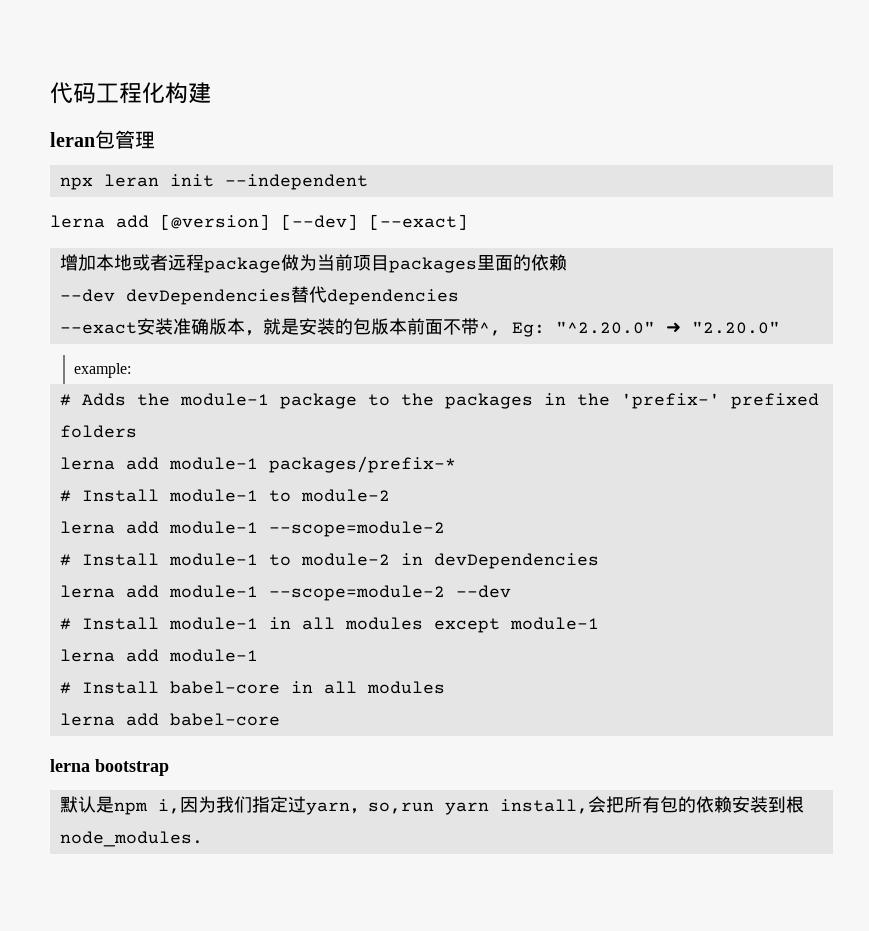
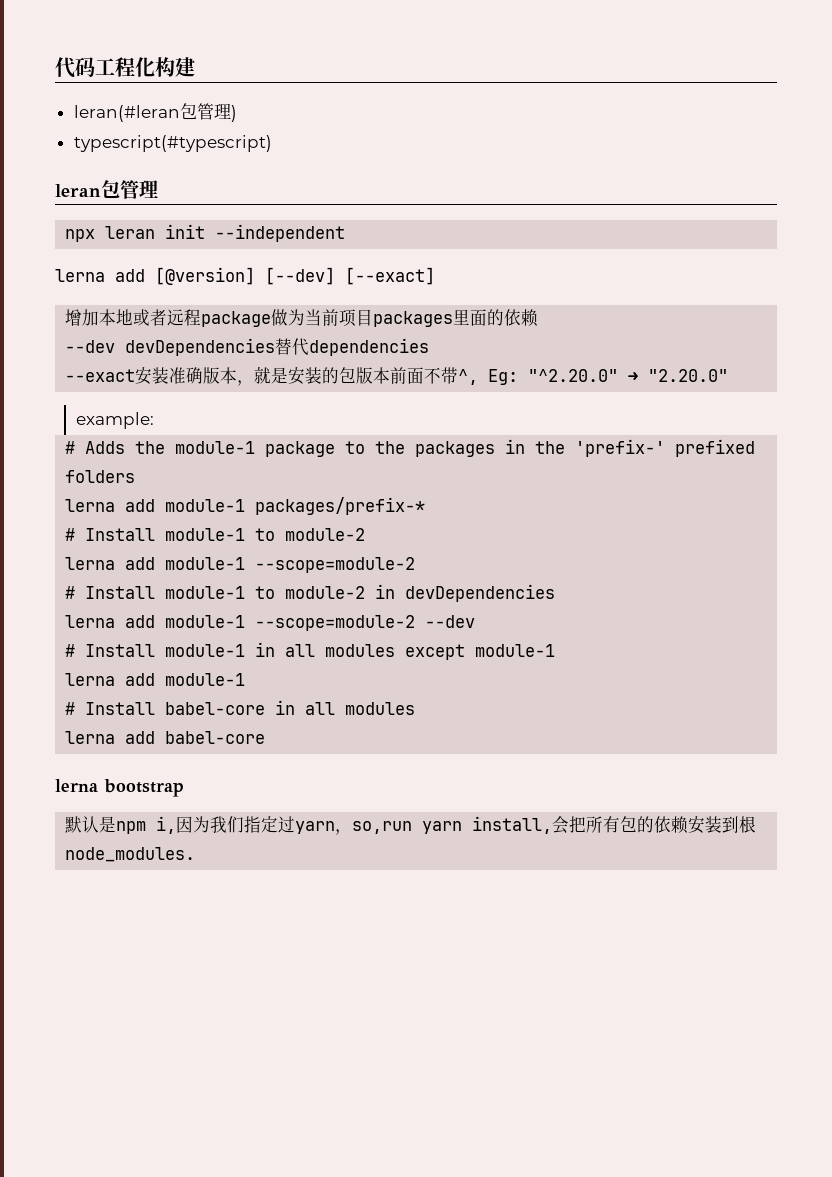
+ leran(#leran包管理)
+ typescript(#typescript)

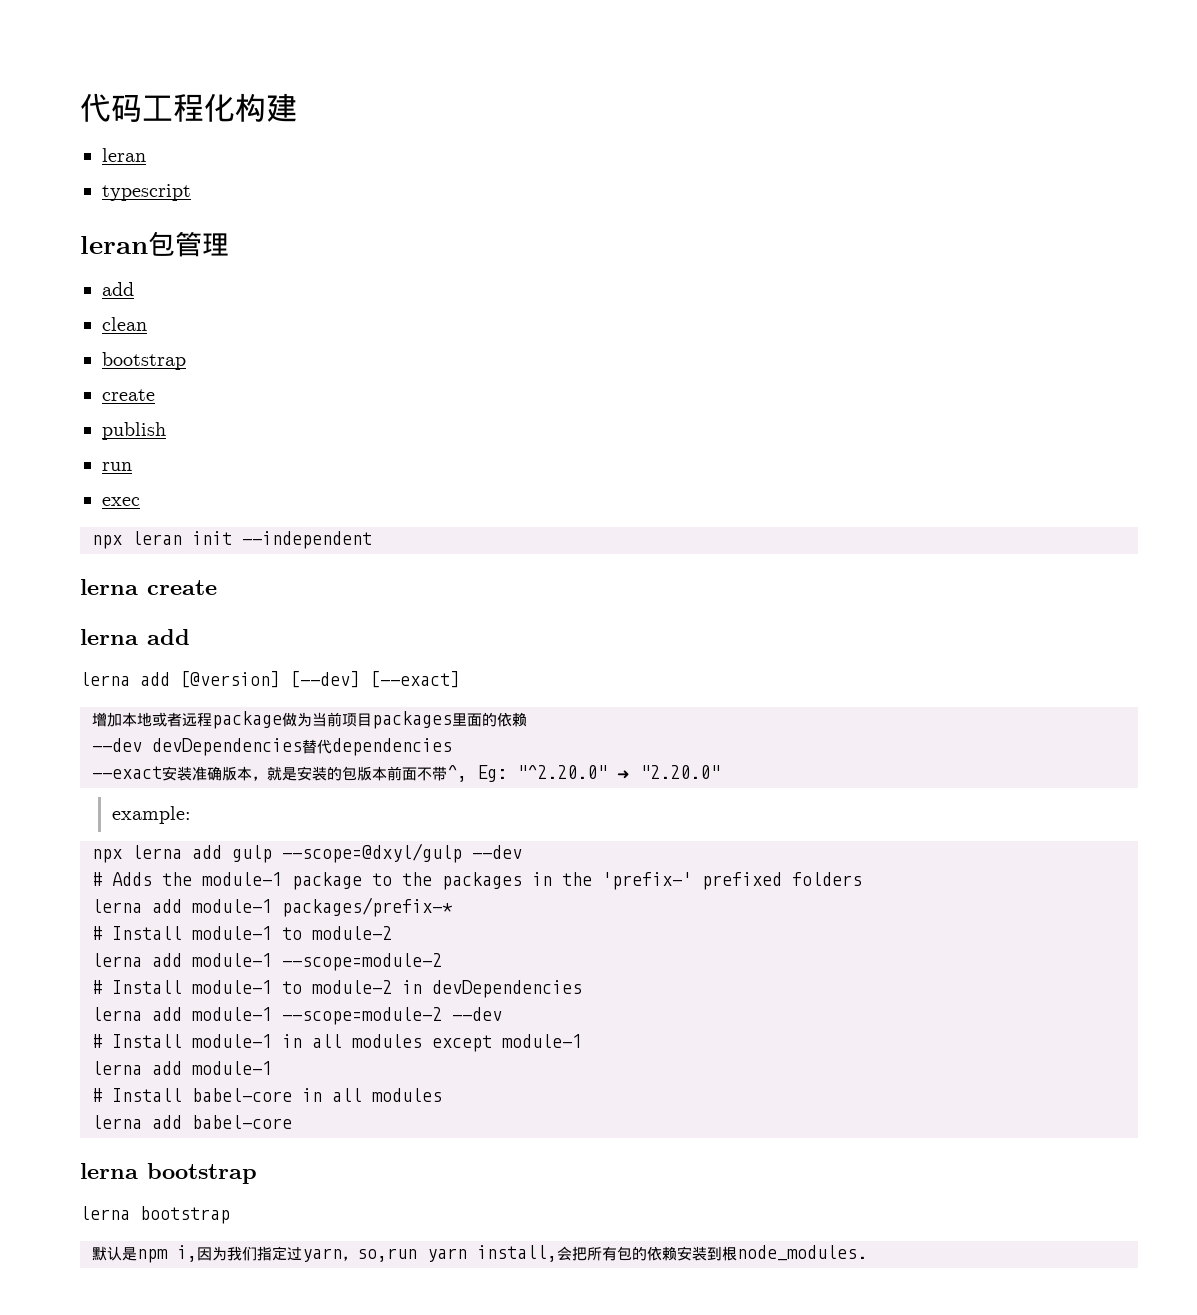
  代码工程化构建
- leran(#leran包管理)
- typescript(#typescript)
+ leran
+ typescript
  leran包管理
+ add
+ clean
+ bootstrap
+ create
+ publish
+ run
+ exec
+ lerna create
+ lerna add
+ npx lerna add gulp --scope=@dxyl/gulp --dev
  lerna add babel-core
+ lerna bootstrap

